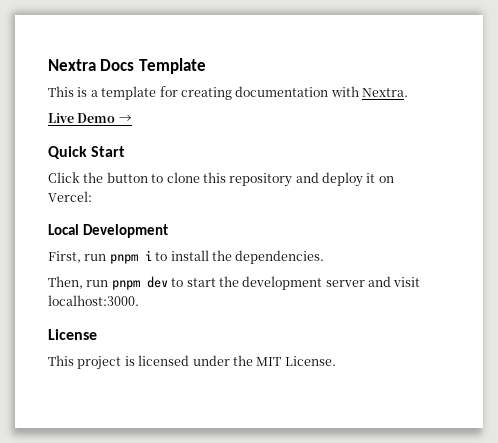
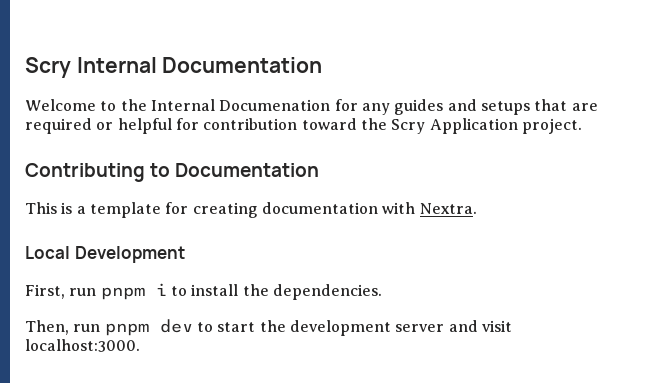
- Nextra Docs Template
+ Scry Internal Documentation
+ Welcome to the Internal Documenation for any guides and setups that are required or helpful for contribution toward the Scry Application project.
+ Contributing to Documentation
- Live Demo →
- Quick Start
- Click the button to clone this repository and deploy it on Vercel:
- License
- This project is licensed under the MIT License.

